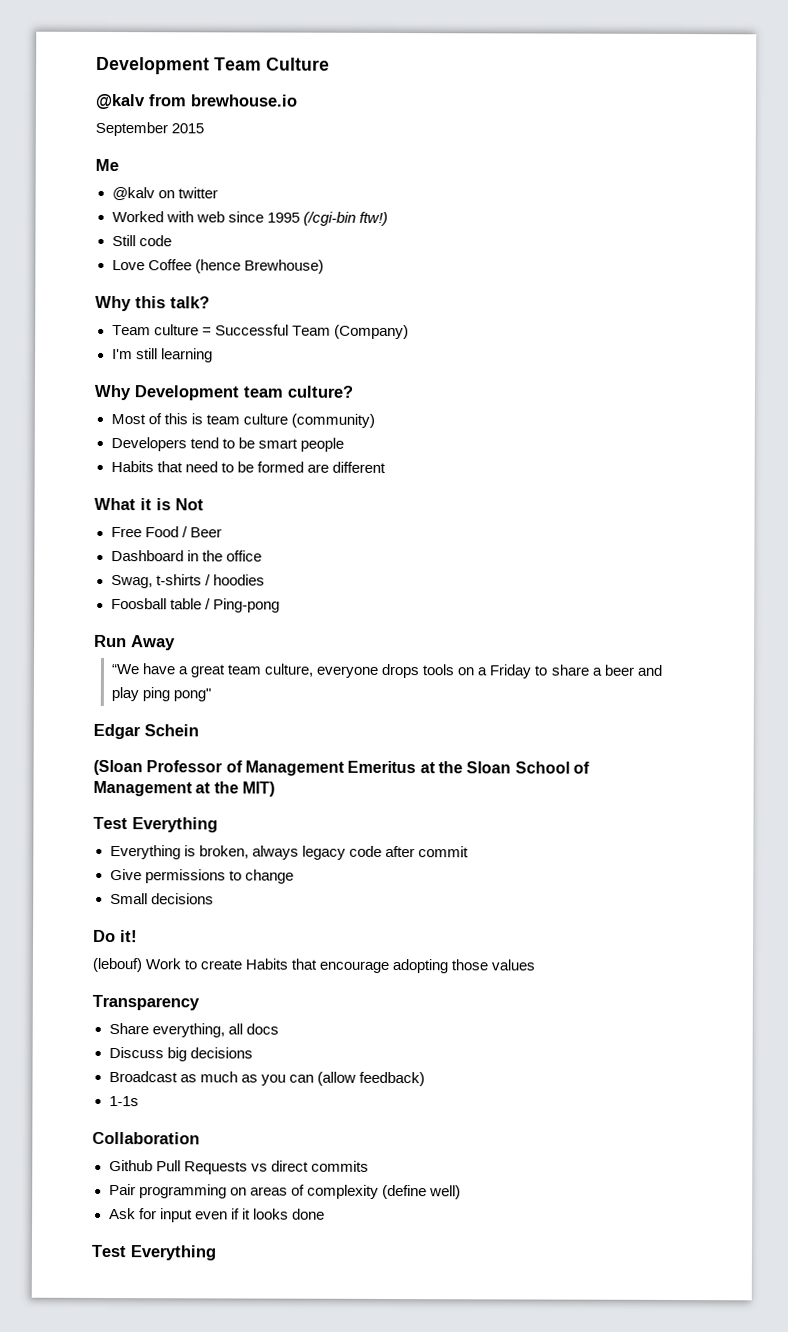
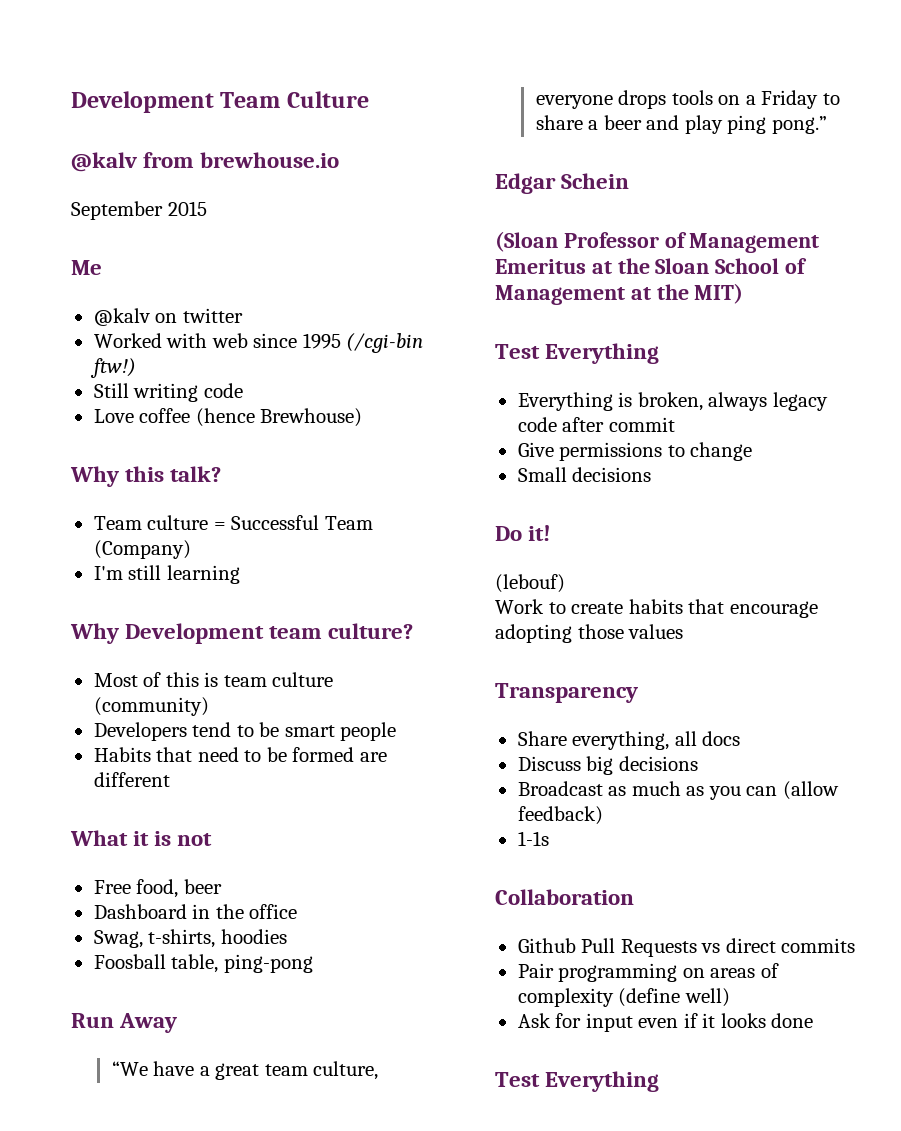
- Still code
+ Still writing code
- Love Coffee (hence Brewhouse)
+ Love coffee (hence Brewhouse)
- What it is Not
+ What it is not
- Free Food / Beer
+ Free food, beer
- Swag, t-shirts / hoodies
+ Swag, t-shirts, hoodies
- Foosball table / Ping-pong
+ Foosball table, ping-pong
- “We have a great team culture, everyone drops tools on a Friday to share a beer and play ping pong"
+ “We have a great team culture, everyone drops tools on a Friday to share a beer and play ping pong.”
- (lebouf) Work to create Habits that encourage adopting those values
+ (lebouf)
+ Work to create habits that encourage adopting those values

